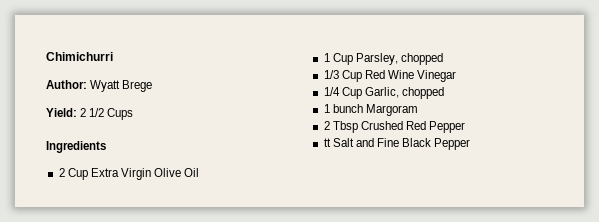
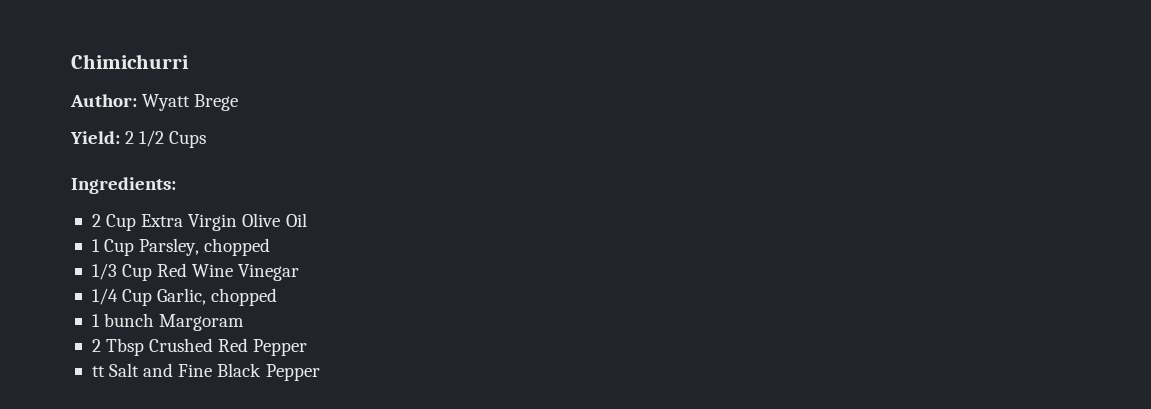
- Ingredients
+ Ingredients:

